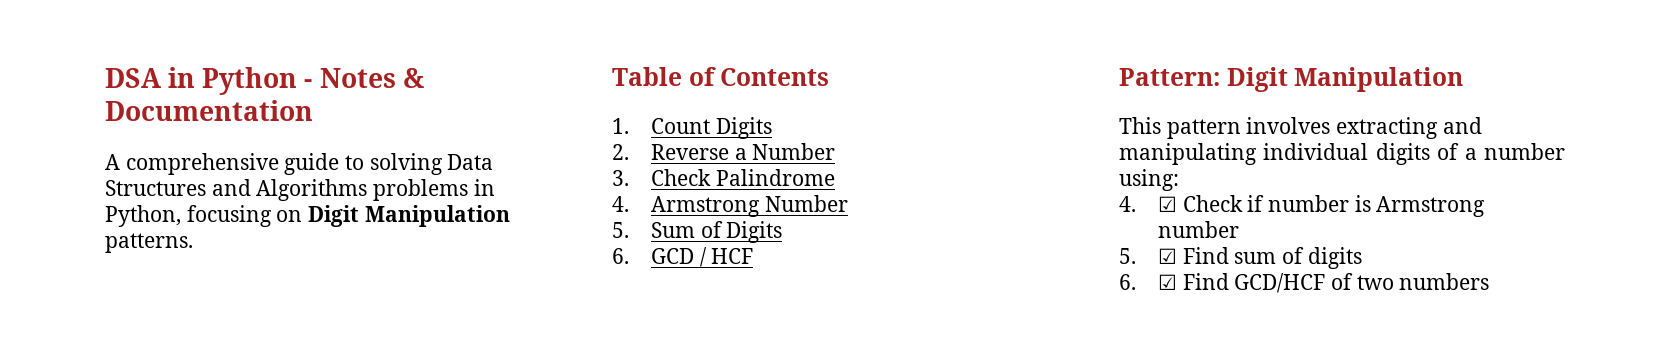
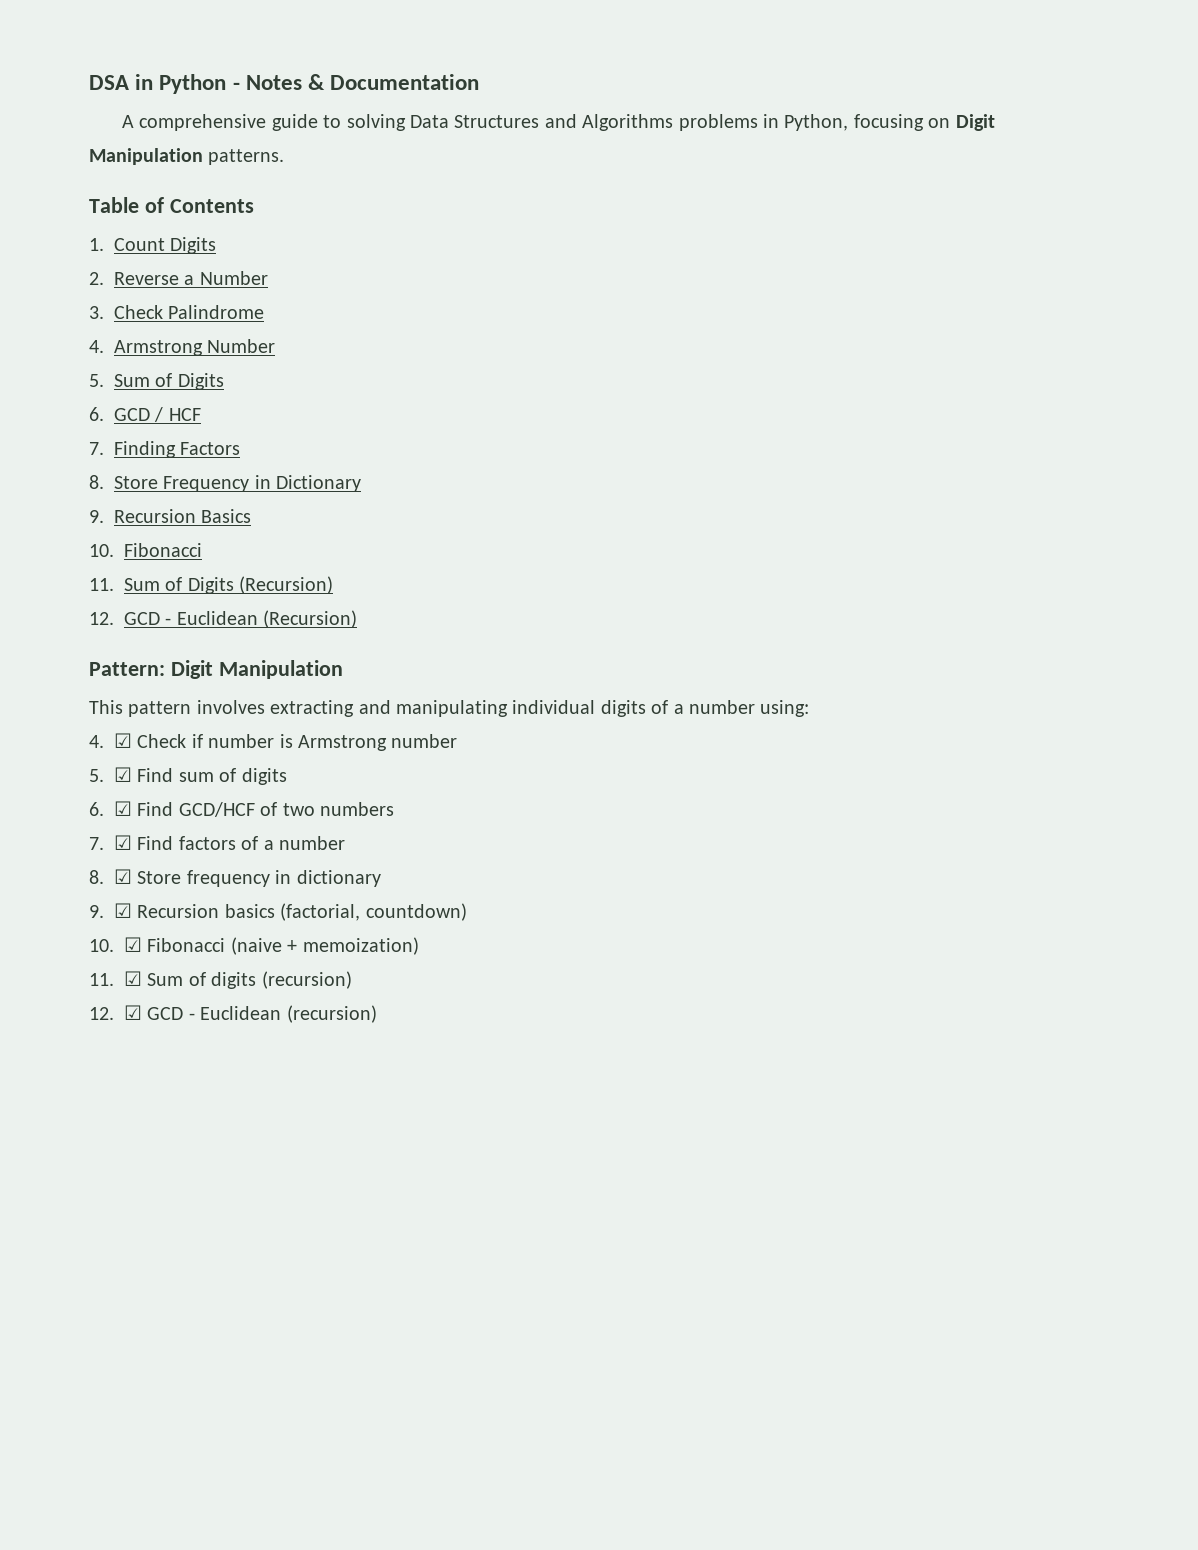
+ 7. Finding Factors
+ 8. Store Frequency in Dictionary
+ 9. Recursion Basics
+ 10. Fibonacci
+ 11. Sum of Digits (Recursion)
+ 12. GCD - Euclidean (Recursion)
+ 7. ☑ Find factors of a number
+ 8. ☑ Store frequency in dictionary
+ 9. ☑ Recursion basics (factorial, countdown)
+ 10. ☑ Fibonacci (naive + memoization)
+ 11. ☑ Sum of digits (recursion)
+ 12. ☑ GCD - Euclidean (recursion)

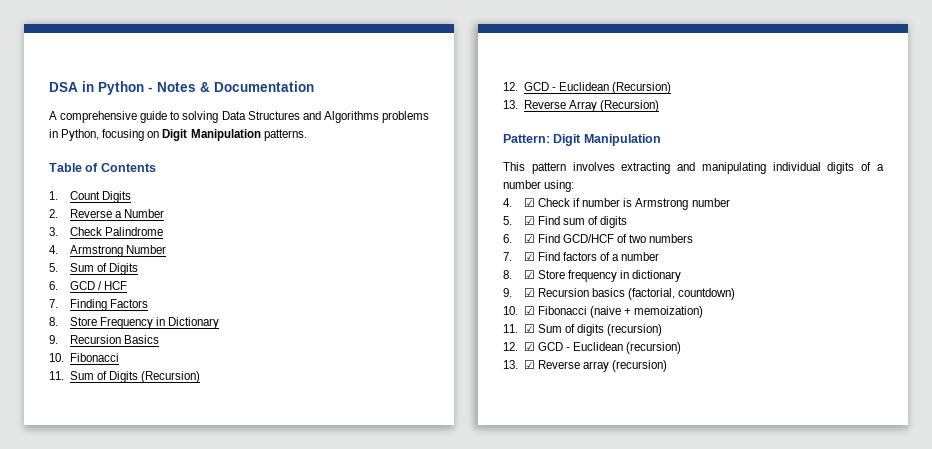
+ 13. Reverse Array (Recursion)
+ 13. ☑ Reverse array (recursion)

